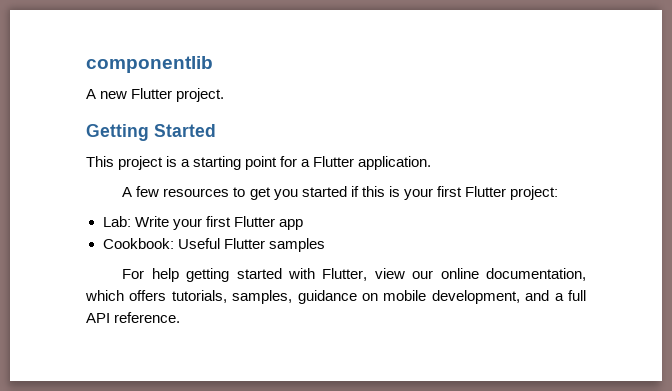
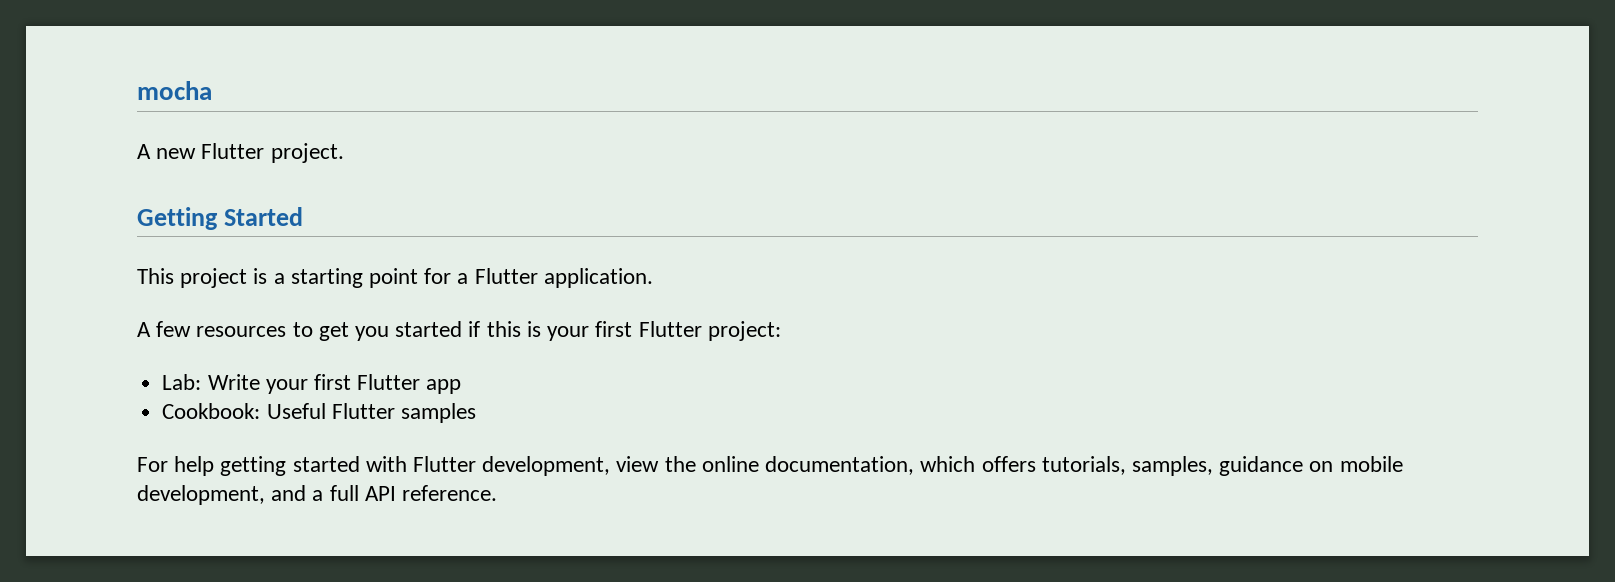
- componentlib
+ mocha
- For help getting started with Flutter, view our online documentation, which offers tutorials, samples, guidance on mobile development, and a full API reference.
+ For help getting started with Flutter development, view the online documentation, which offers tutorials, samples, guidance on mobile development, and a full API reference.

